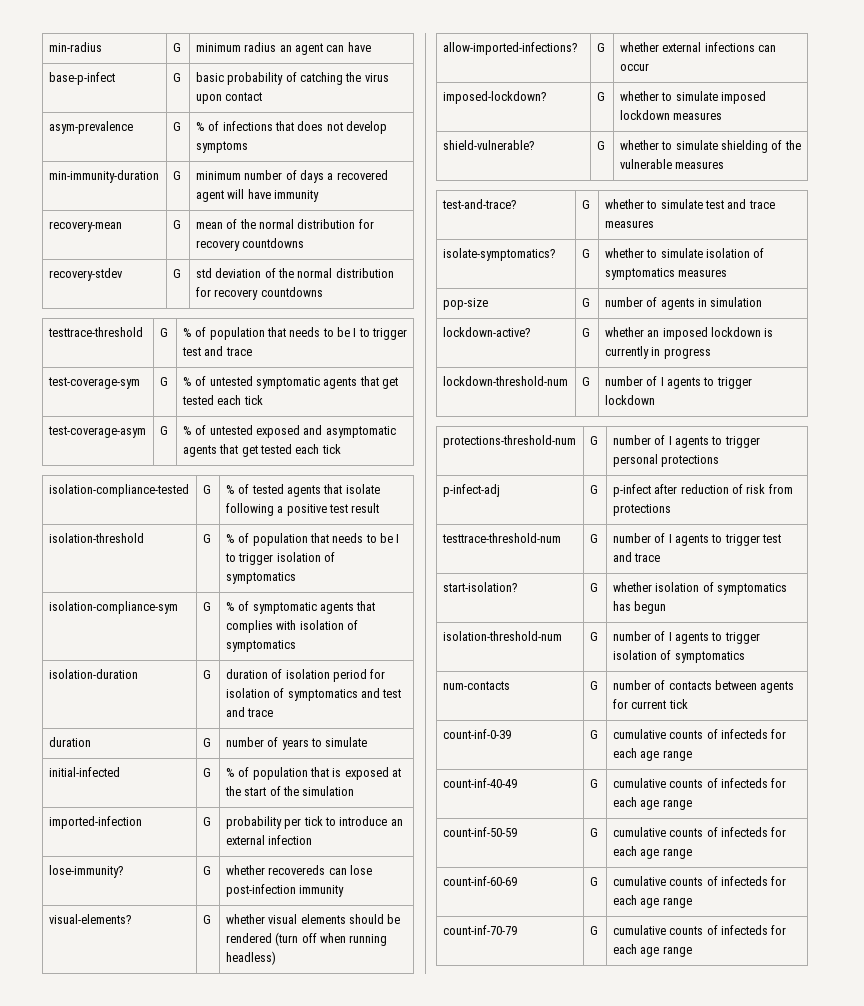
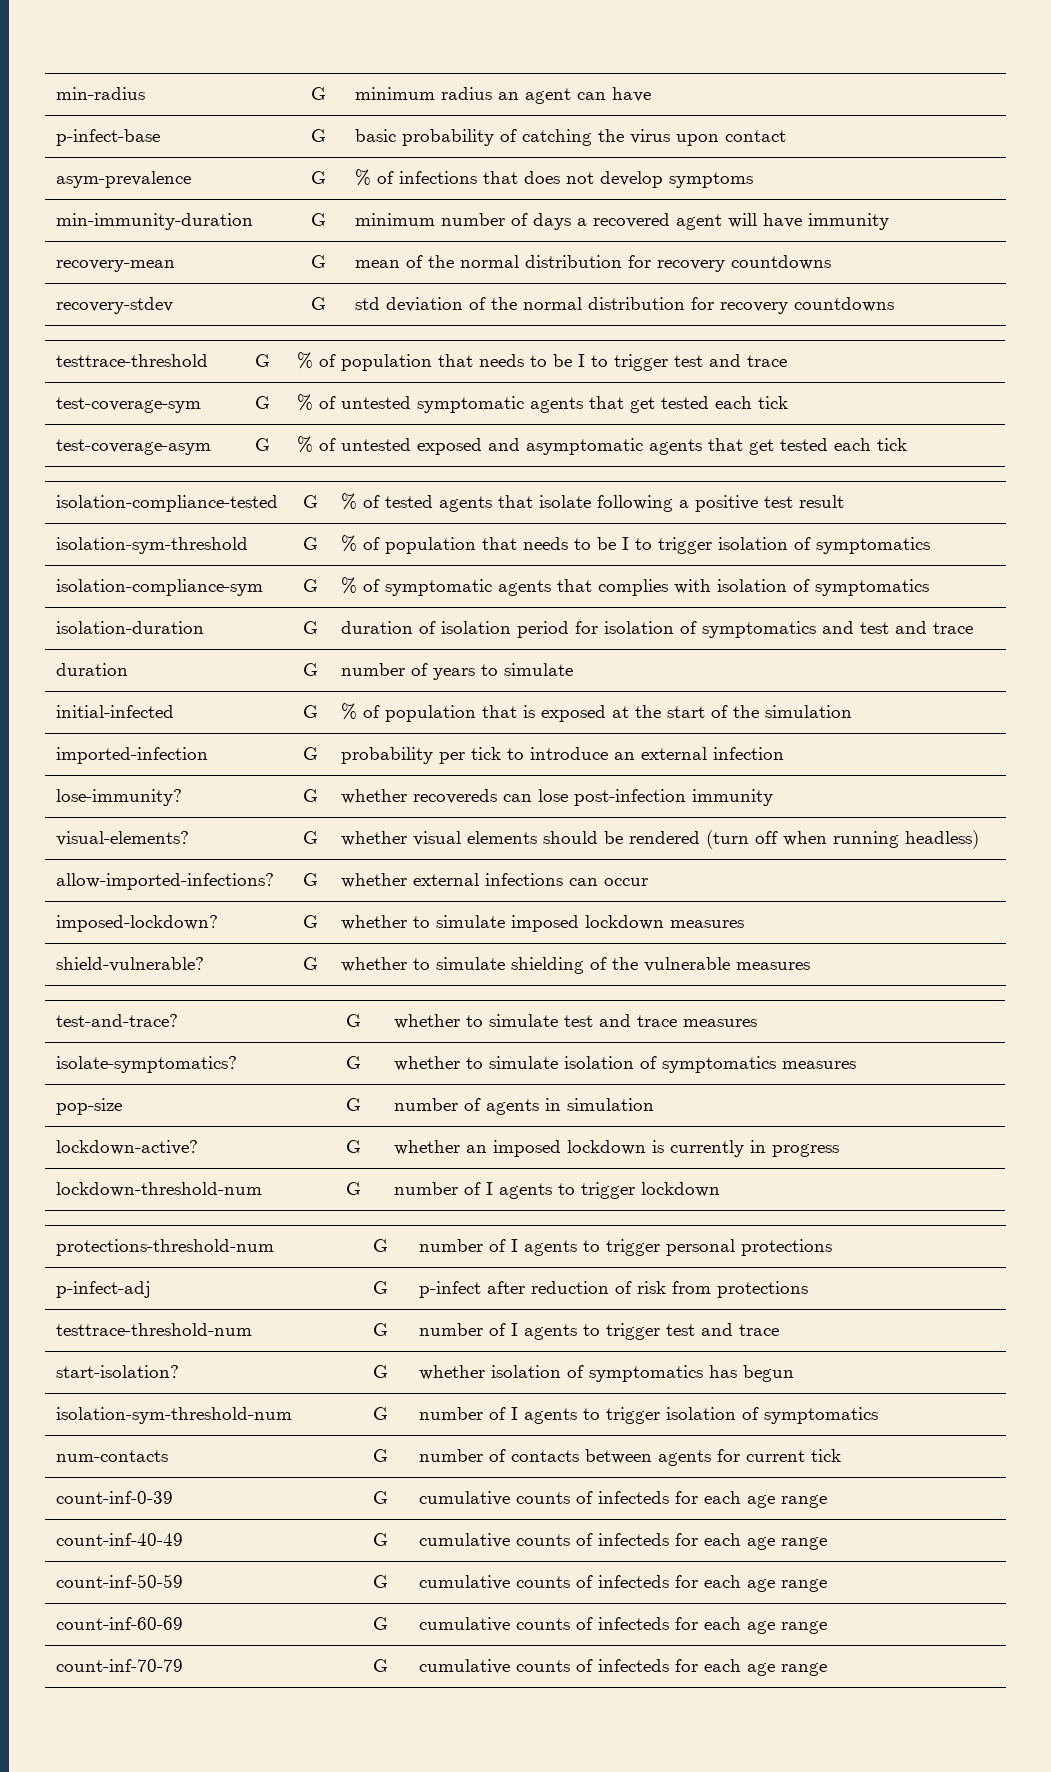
- base-p-infect | G | basic probability of catching the virus upon contact
+ p-infect-base | G | basic probability of catching the virus upon contact
- isolation-threshold | G | % of population that needs to be I to trigger isolation of symptomatics
+ isolation-sym-threshold | G | % of population that needs to be I to trigger isolation of symptomatics
- isolation-threshold-num | G | number of I agents to trigger isolation of symptomatics
+ isolation-sym-threshold-num | G | number of I agents to trigger isolation of symptomatics

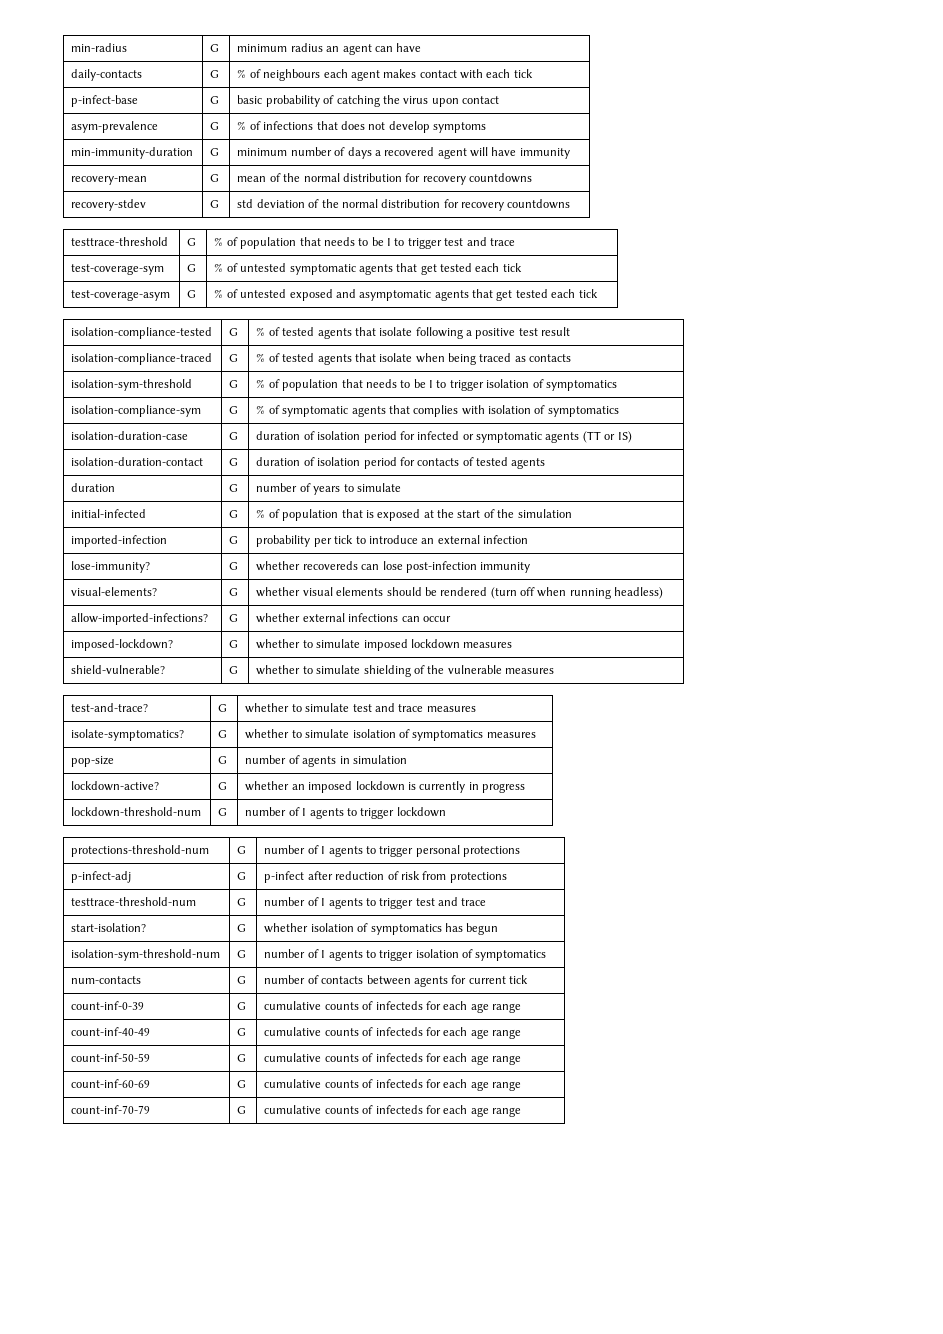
+ daily-contacts | G | % of neighbours each agent makes contact with each tick
+ isolation-compliance-traced | G | % of tested agents that isolate when being traced as contacts
- isolation-duration | G | duration of isolation period for isolation of symptomatics and test and trace
+ isolation-duration-case | G | duration of isolation period for infected or symptomatic agents (TT or IS)
+ isolation-duration-contact | G | duration of isolation period for contacts of tested agents

